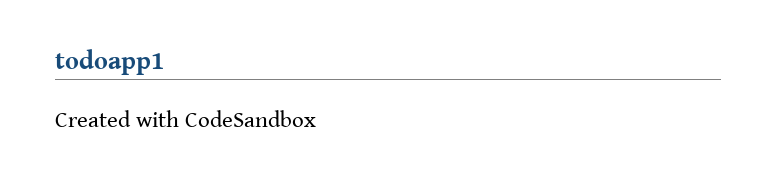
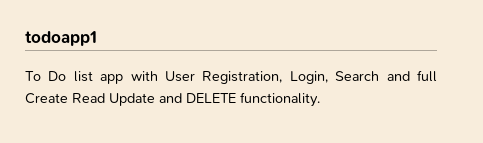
- Created with CodeSandbox
+ To Do list app with User Registration, Login, Search and full Create Read Update and DELETE functionality.

